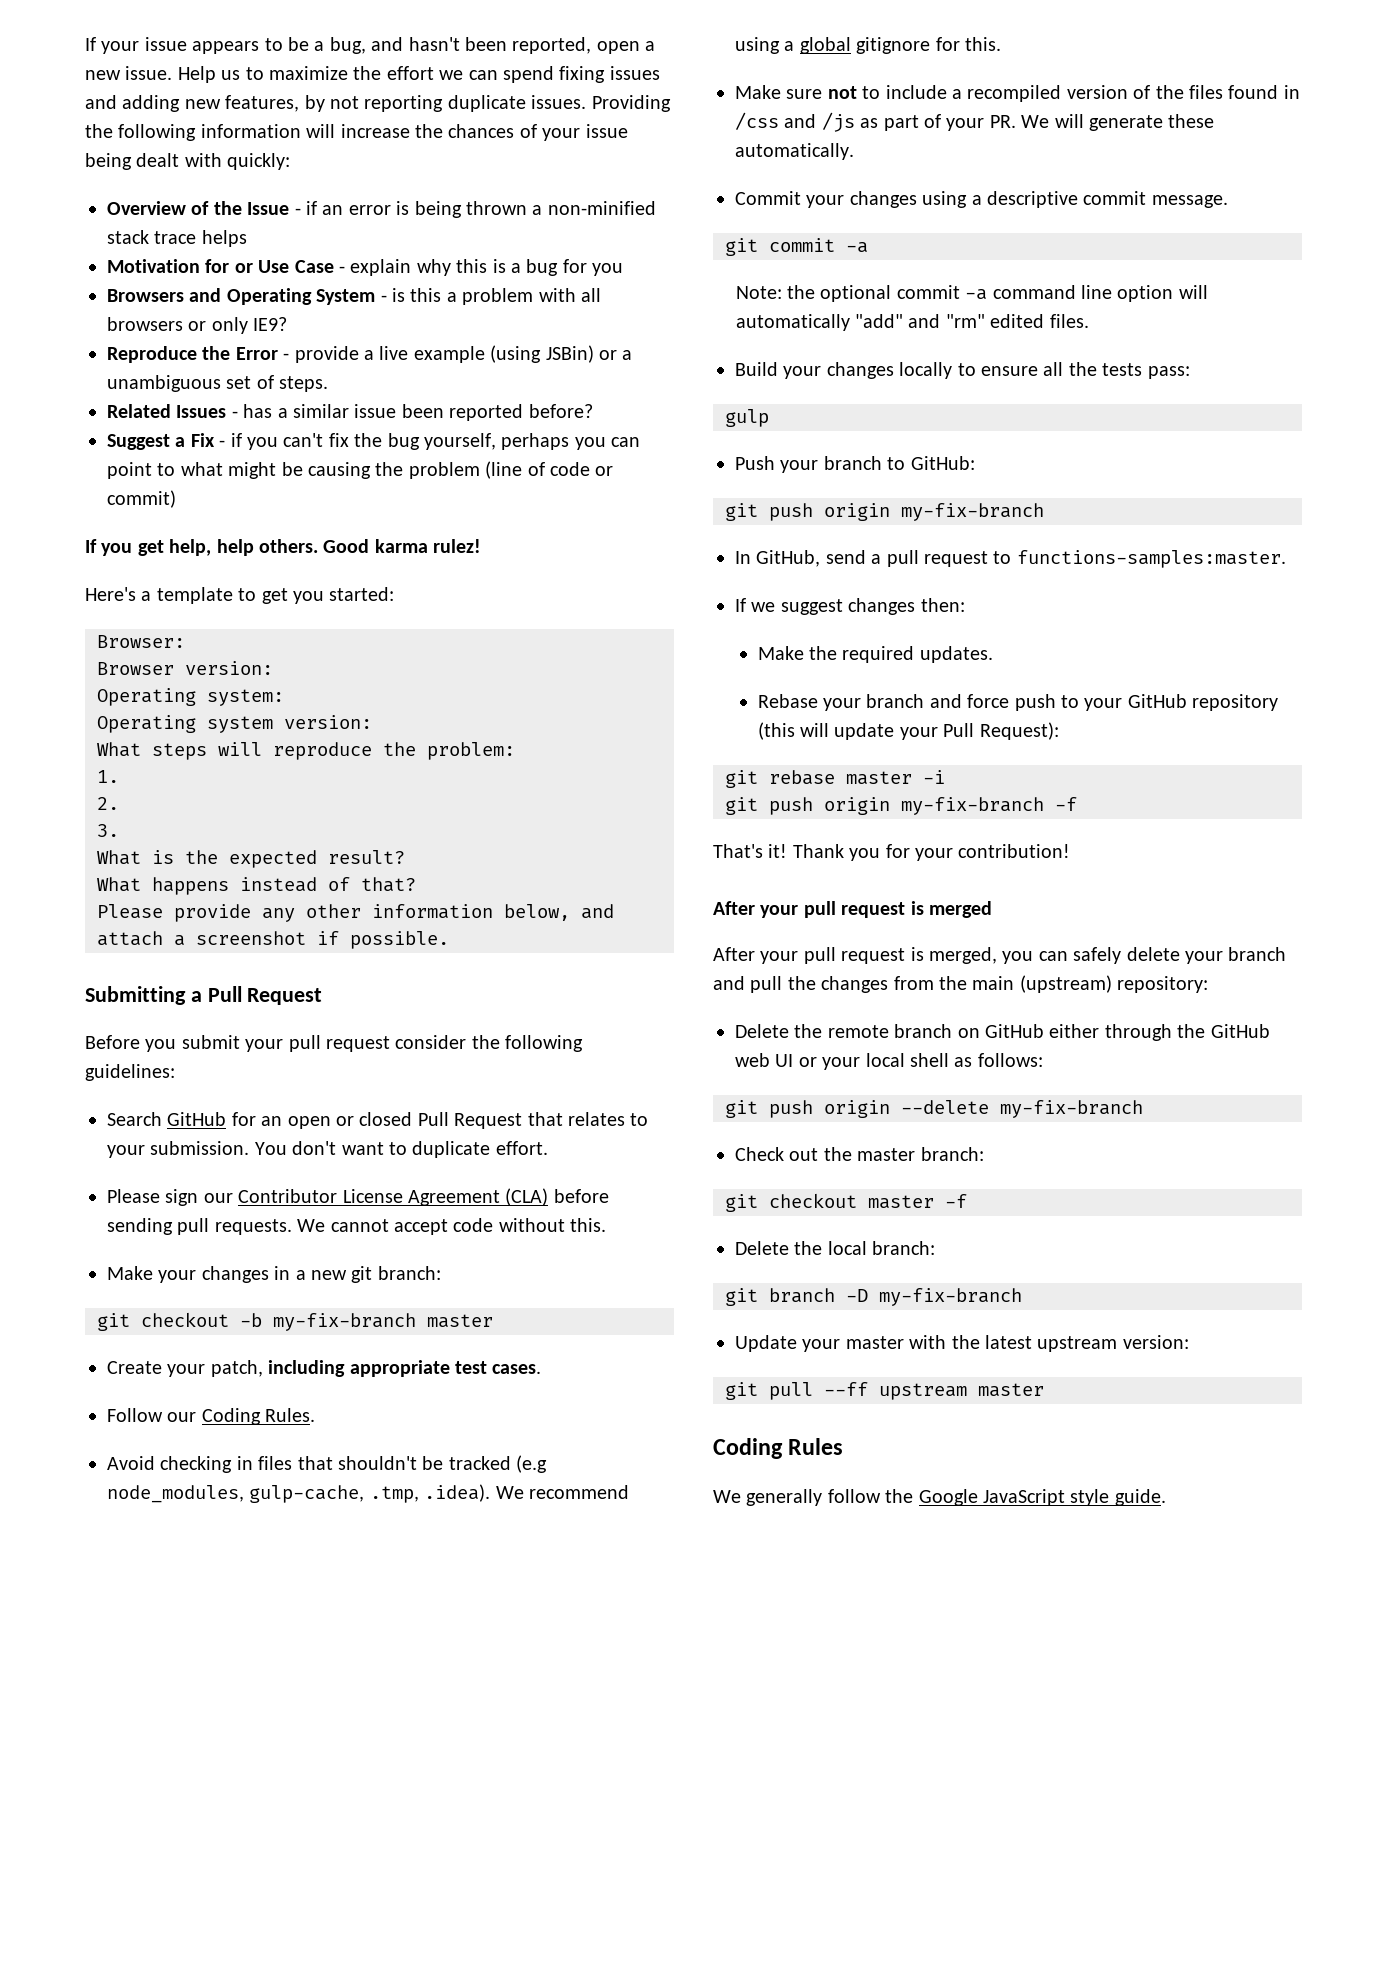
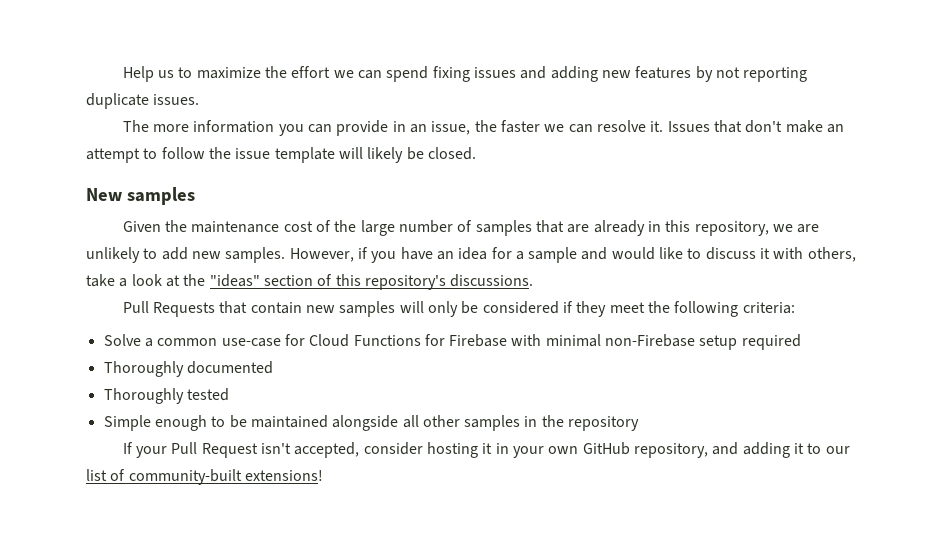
- If your issue appears to be a bug, and hasn't been reported, open a new issue. Help us to maximize the effort we can spend fixing issues and adding new features, by not reporting duplicate issues. Providing the following information will increase the chances of your issue being dealt with quickly:
- Overview of the Issue - if an error is being thrown a non-minified stack trace helps
- Motivation for or Use Case - explain why this is a bug for you
- Browsers and Operating System - is this a problem with all browsers or only IE9?
- Reproduce the Error - provide a live example (using JSBin) or a unambiguous set of steps.
- Related Issues - has a similar issue been reported before?
- Suggest a Fix - if you can't fix the bug yourself, perhaps you can point to what might be causing the problem (line of code or commit)
- If you get help, help others. Good karma rulez!
- Here's a template to get you started:
- Browser:
- Browser version:
- Operating system:
- Operating system version:
- What steps will reproduce the problem:
- 1.
- 2.
- 3.
- What is the expected result?
- What happens instead of that?
- Please provide any other information below, and attach a screenshot if possible.
- Submitting a Pull Request
- Before you submit your pull request consider the following guidelines:
- Search GitHub for an open or closed Pull Request that relates to your submission. You don't want to duplicate effort.
- Please sign our Contributor License Agreement (CLA) before sending pull requests. We cannot accept code without this.
- Make your changes in a new git branch:
- git checkout -b my-fix-branch master
- Create your patch, including appropriate test cases.
- Follow our Coding Rules.
- Avoid checking in files that shouldn't be tracked (e.g node_modules, gulp-cache, .tmp, .idea). We recommend using a global gitignore for this.
- Make sure not to include a recompiled version of the files found in /css and /js as part of your PR. We will generate these automatically.
- Commit your changes using a descriptive commit message.
- git commit -a
- Note: the optional commit -a command line option will automatically "add" and "rm" edited files.
- Build your changes locally to ensure all the tests pass:
- gulp
- Push your branch to GitHub:
- git push origin my-fix-branch
- In GitHub, send a pull request to functions-samples:master.
- If we suggest changes then:
- Make the required updates.
- Rebase your branch and force push to your GitHub repository (this will update your Pull Request):
- git rebase master -i
- git push origin my-fix-branch -f
- That's it! Thank you for your contribution!
- After your pull request is merged
- After your pull request is merged, you can safely delete your branch and pull the changes from the main (upstream) repository:
- Delete the remote branch on GitHub either through the GitHub web UI or your local shell as follows:
- git push origin --delete my-fix-branch
- Check out the master branch:
- git checkout master -f
- Delete the local branch:
- git branch -D my-fix-branch
- Update your master with the latest upstream version:
- git pull --ff upstream master
- Coding Rules
- We generally follow the Google JavaScript style guide.
+ Help us to maximize the effort we can spend fixing issues and adding new features by not reporting duplicate issues.
+ The more information you can provide in an issue, the faster we can resolve it. Issues that don't make an attempt to follow the issue template will likely be closed.
+ New samples
+ Given the maintenance cost of the large number of samples that are already in this repository, we are unlikely to add new samples. However, if you have an idea for a sample and would like to discuss it with others, take a look at the "ideas" section of this repository's discussions.
+ Pull Requests that contain new samples will only be considered if they meet the following criteria:
+ Solve a common use-case for Cloud Functions for Firebase with minimal non-Firebase setup required
+ Thoroughly documented
+ Thoroughly tested
+ Simple enough to be maintained alongside all other samples in the repository
+ If your Pull Request isn't accepted, consider hosting it in your own GitHub repository, and adding it to our list of community-built extensions!

